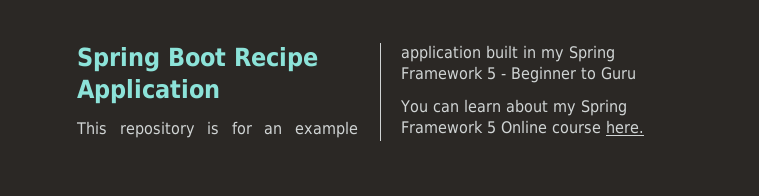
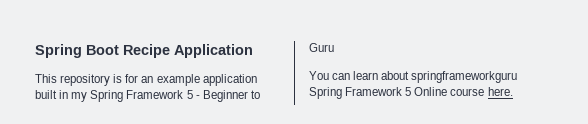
- You can learn about my Spring Framework 5 Online course here.
+ You can learn about springframeworkguru Spring Framework 5 Online course here.

